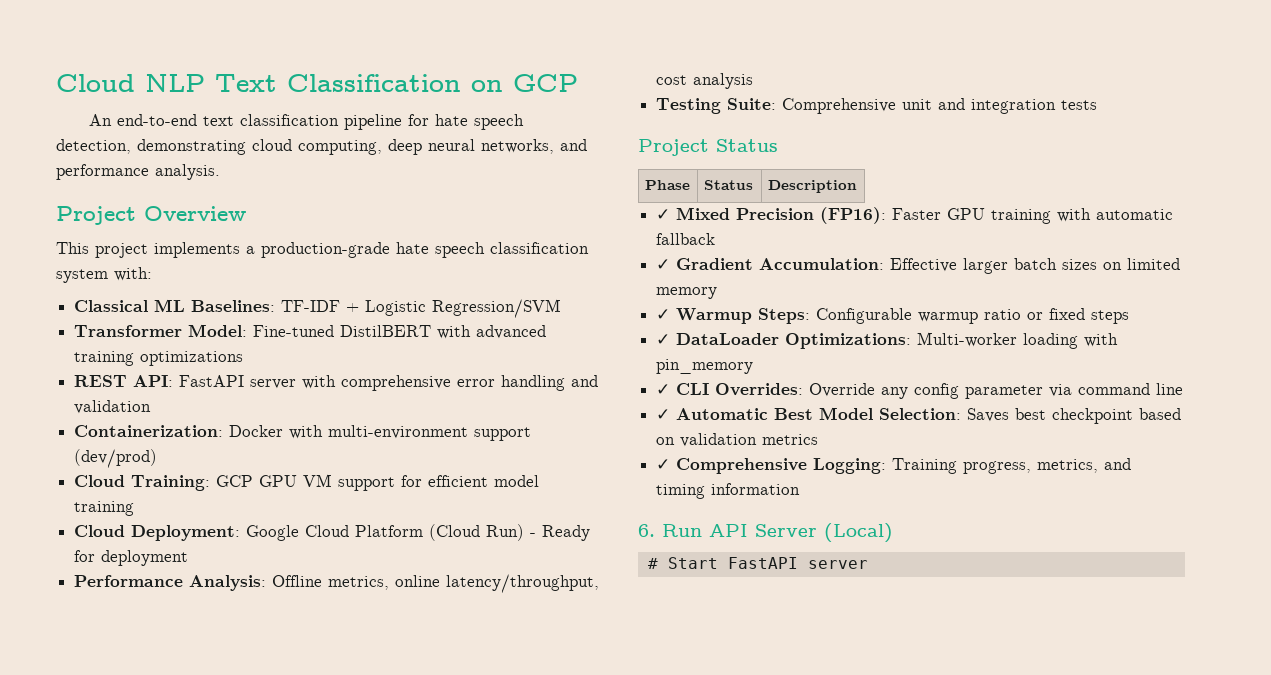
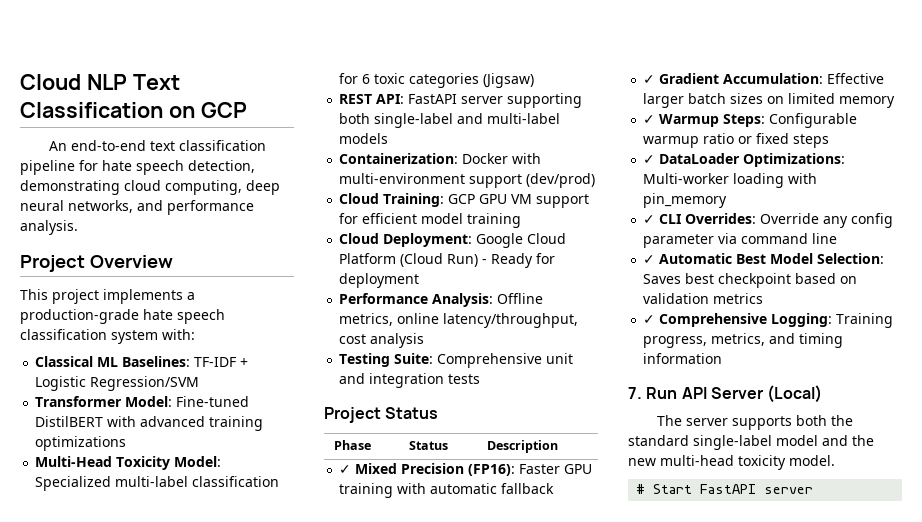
- REST API: FastAPI server with comprehensive error handling and validation
+ Multi-Head Toxicity Model: Specialized multi-label classification for 6 toxic categories (Jigsaw)
+ REST API: FastAPI server supporting both single-label and multi-label models
- 6. Run API Server (Local)
+ 7. Run API Server (Local)
+ The server supports both the standard single-label model and the new multi-head toxicity model.

